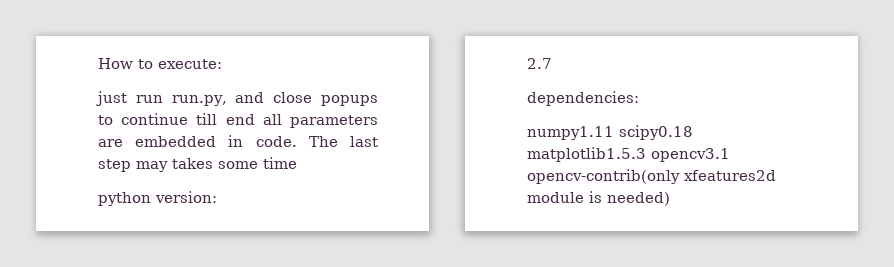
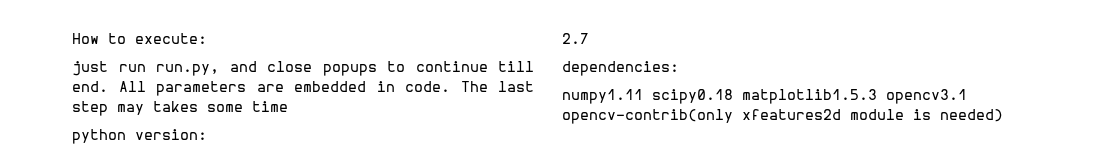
- just run run.py, and close popups to continue till end all parameters are embedded in code.
+ just run run.py, and close popups to continue till end. All parameters are embedded in code.

